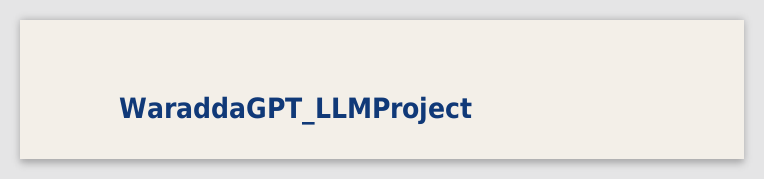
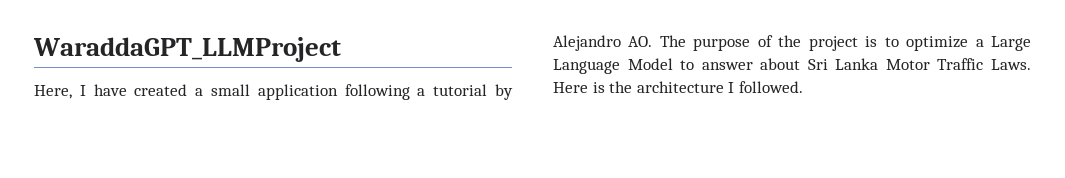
+ Here, I have created a small application following a tutorial by Alejandro AO. The purpose of the project is to optimize a Large Language Model to answer about Sri Lanka Motor Traffic Laws. Here is the architecture I followed.

